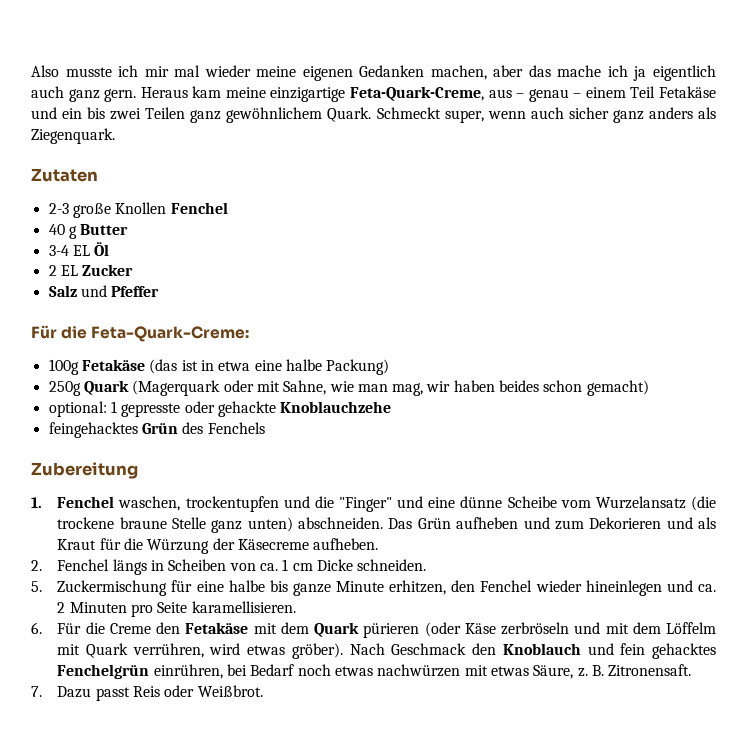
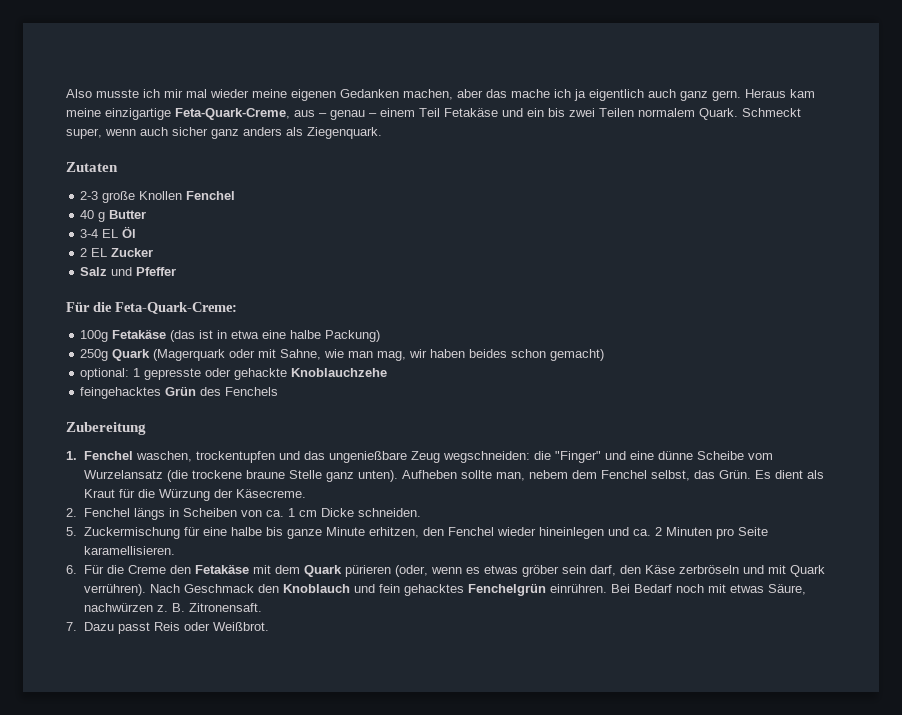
- Heraus kam meine einzigartige Feta-Quark-Creme, aus – genau – einem Teil Fetakäse und ein bis zwei Teilen ganz gewöhnlichem Quark.
+ Heraus kam meine einzigartige Feta-Quark-Creme, aus – genau – einem Teil Fetakäse und ein bis zwei Teilen normalem Quark.
- 1. Fenchel waschen, trockentupfen und die "Finger" und eine dünne Scheibe vom Wurzelansatz (die trockene braune Stelle ganz unten) abschneiden. Das Grün aufheben und zum Dekorieren und als Kraut für die Würzung der Käsecreme aufheben.
+ 1. Fenchel waschen, trockentupfen und das ungenießbare Zeug wegschneiden: die "Finger" und eine dünne Scheibe vom Wurzelansatz (die trockene braune Stelle ganz unten). Aufheben sollte man, nebem dem Fenchel selbst, das Grün. Es dient als Kraut für die Würzung der Käsecreme.
- 6. Für die Creme den Fetakäse mit dem Quark pürieren (oder Käse zerbröseln und mit dem Löffelm mit Quark verrühren, wird etwas gröber).
+ 6. Für die Creme den Fetakäse mit dem Quark pürieren (oder, wenn es etwas gröber sein darf, den Käse zerbröseln und mit Quark verrühren).
- Nach Geschmack den Knoblauch und fein gehacktes Fenchelgrün einrühren, bei Bedarf noch etwas nachwürzen mit etwas Säure, z.
+ Nach Geschmack den Knoblauch und fein gehacktes Fenchelgrün einrühren. Bei Bedarf noch mit etwas Säure, nachwürzen z.

